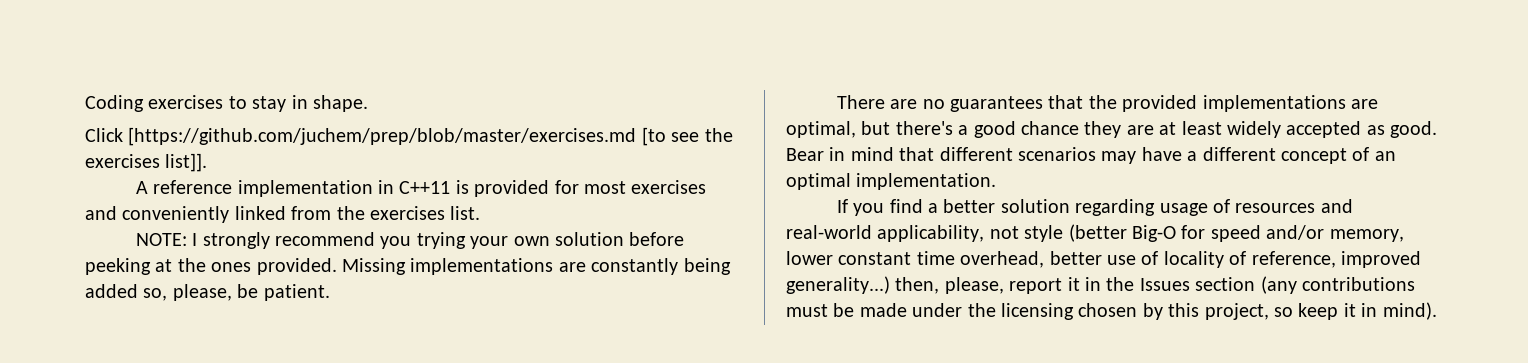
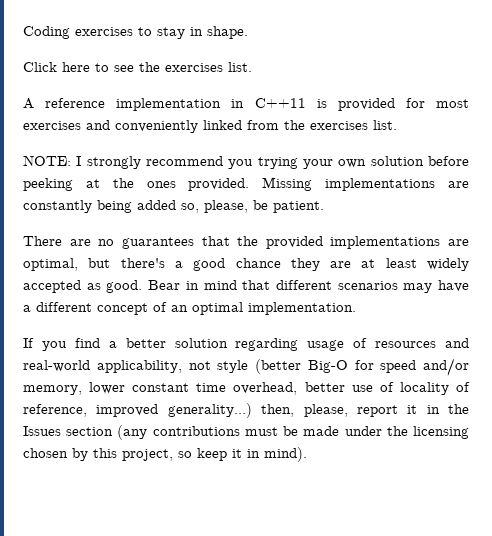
- Click [https://github.com/juchem/prep/blob/master/exercises.md [to see the exercises list]].
+ Click here to see the exercises list.

